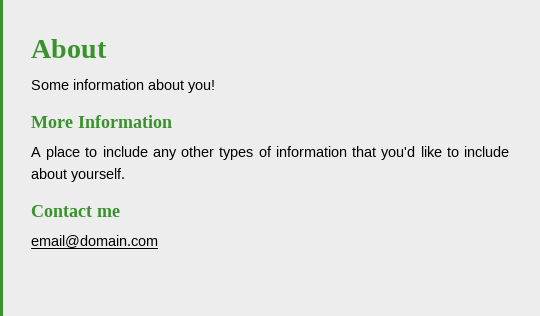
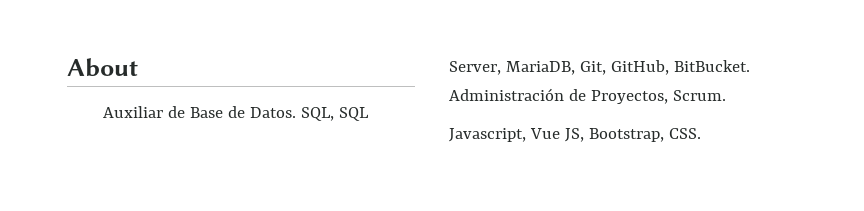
- Some information about you!
- More Information
- A place to include any other types of information that you'd like to include about yourself.
- Contact me
- email@domain.com
+ Auxiliar de Base de Datos. SQL, SQL Server, MariaDB, Git, GitHub, BitBucket. Administración de Proyectos, Scrum.
+ Javascript, Vue JS, Bootstrap, CSS.

